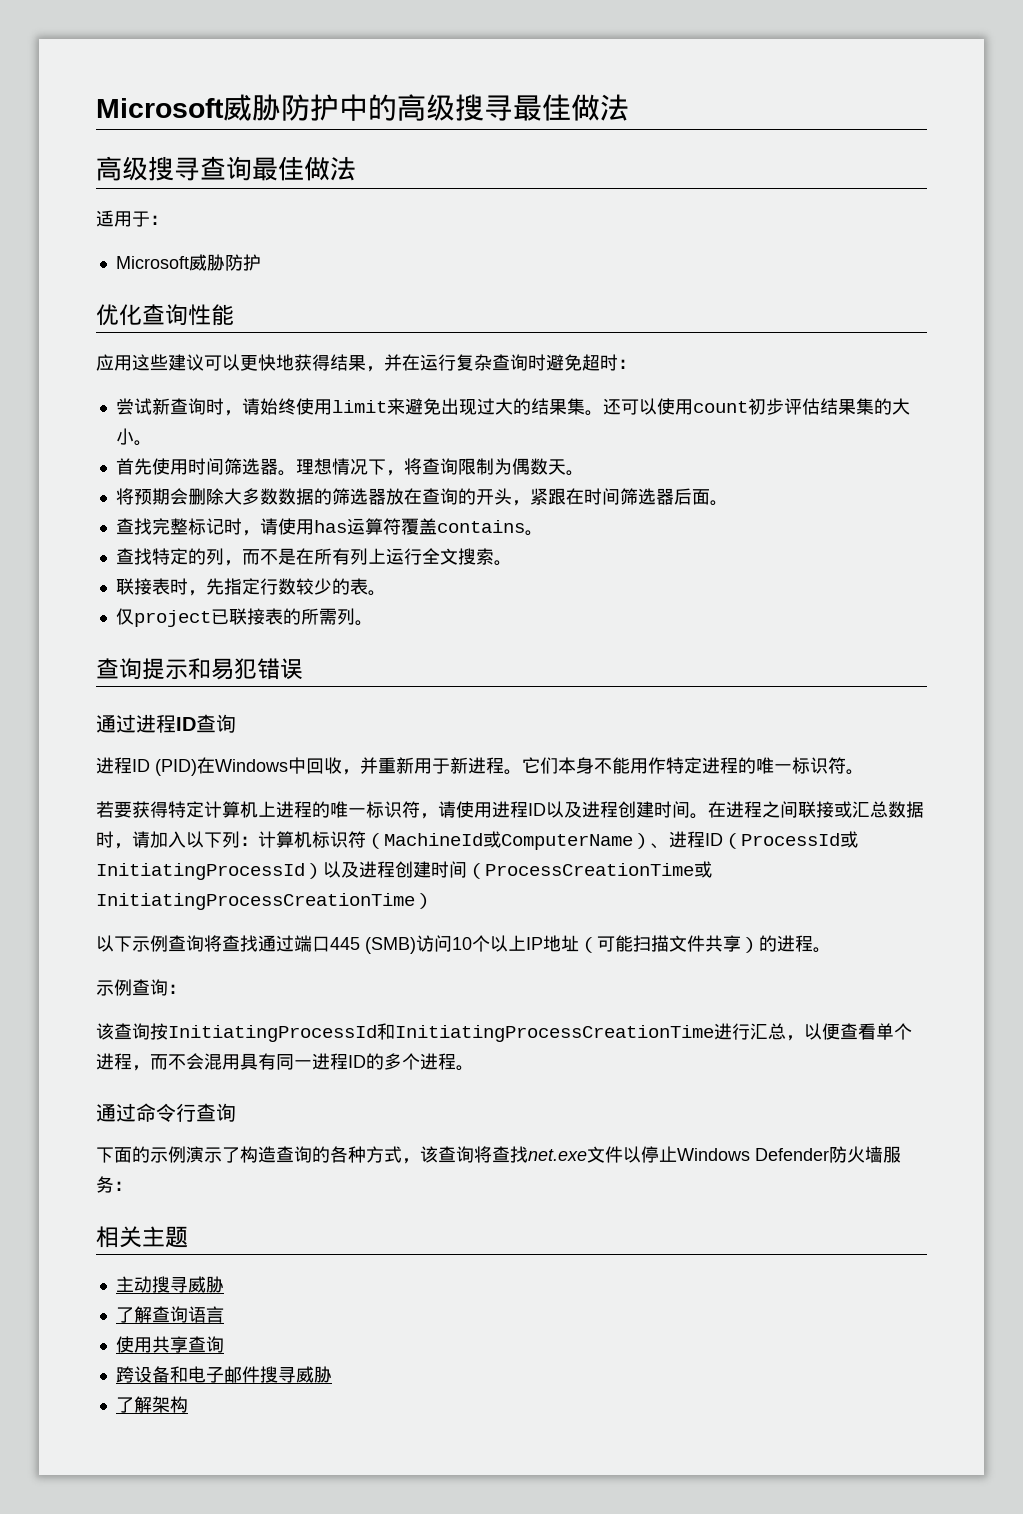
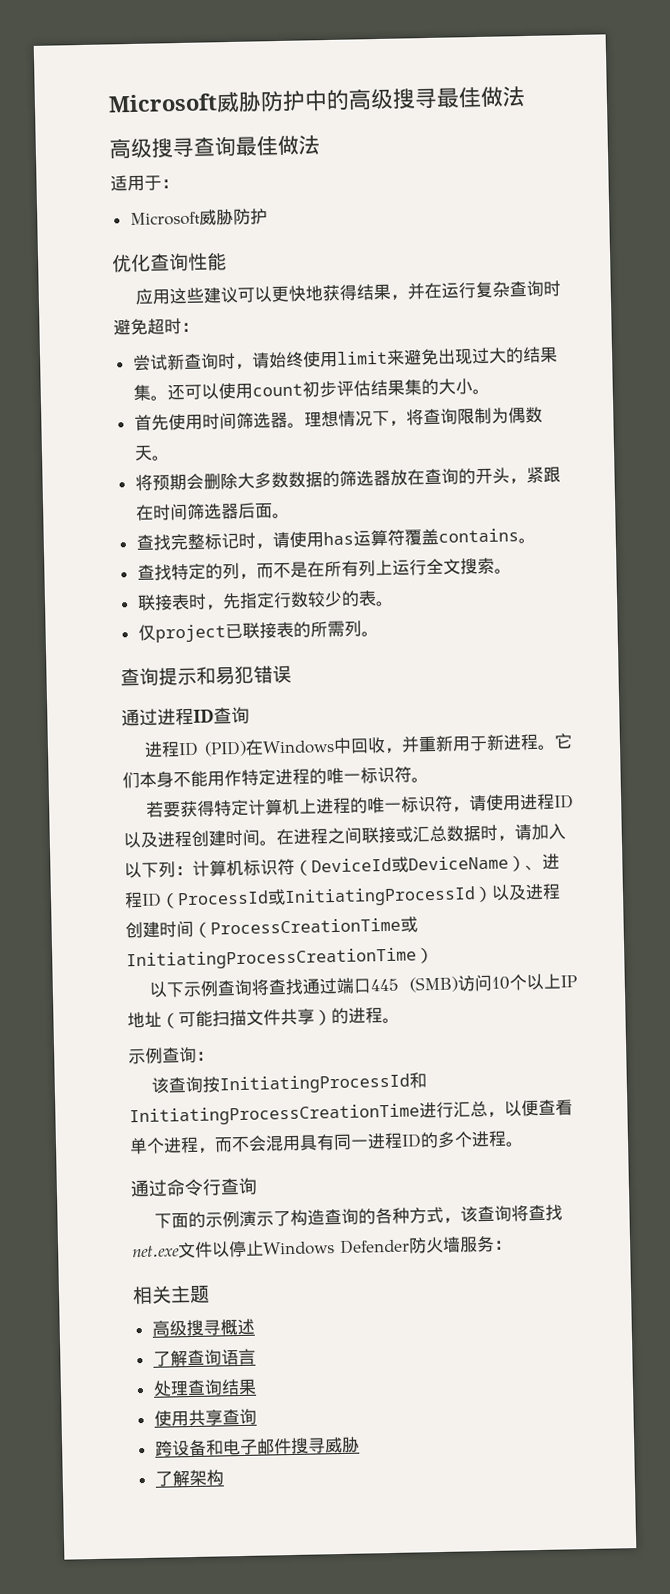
- 在进程之间联接或汇总数据时，请加入以下列：计算机标识符（MachineId或ComputerName）、进程ID（ProcessId或InitiatingProcessId）以及进程创建时间（ProcessCreationTime或InitiatingProcessCreationTime）
+ 在进程之间联接或汇总数据时，请加入以下列：计算机标识符（DeviceId或DeviceName）、进程ID（ProcessId或InitiatingProcessId）以及进程创建时间（ProcessCreationTime或InitiatingProcessCreationTime）
- 主动搜寻威胁
+ 高级搜寻概述
+ 处理查询结果

